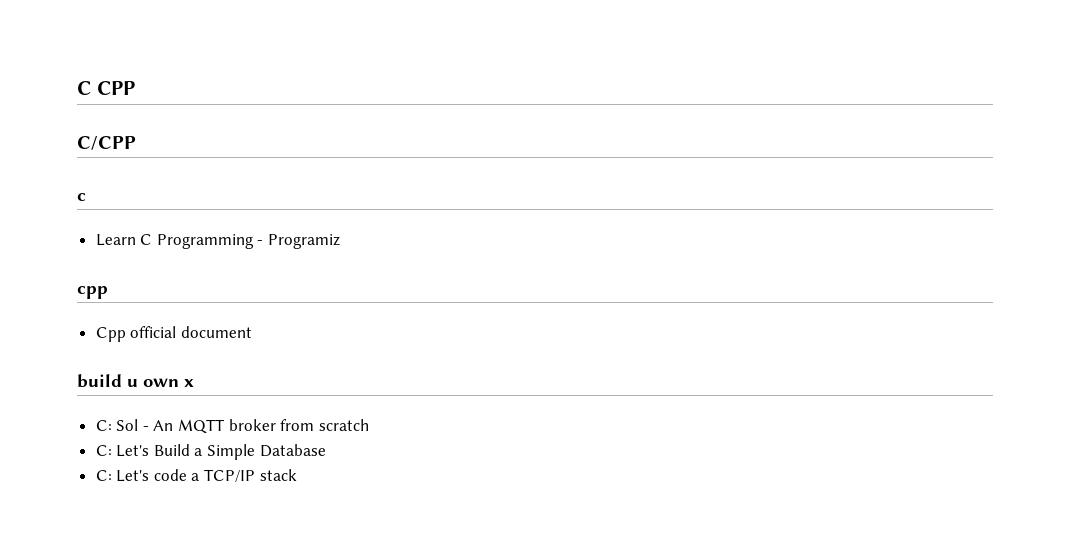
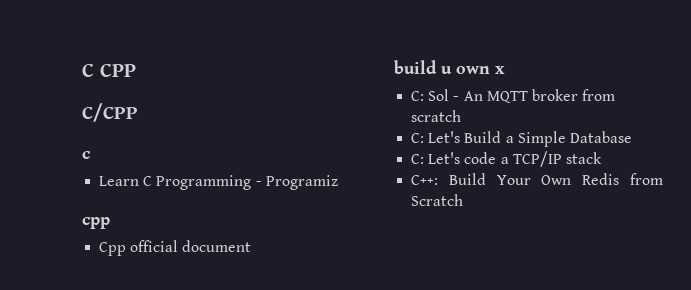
+ C++: Build Your Own Redis from Scratch

